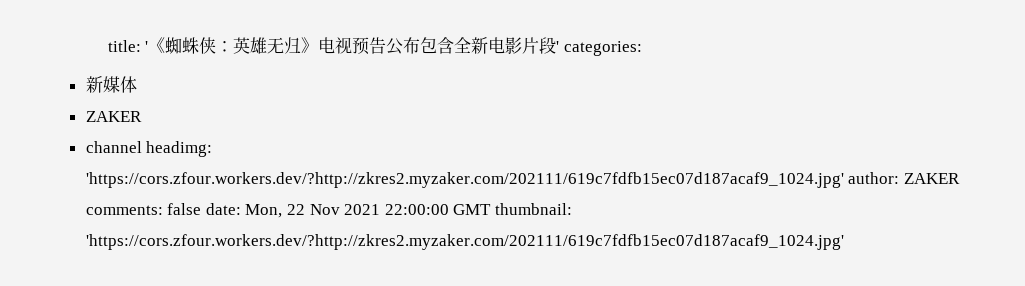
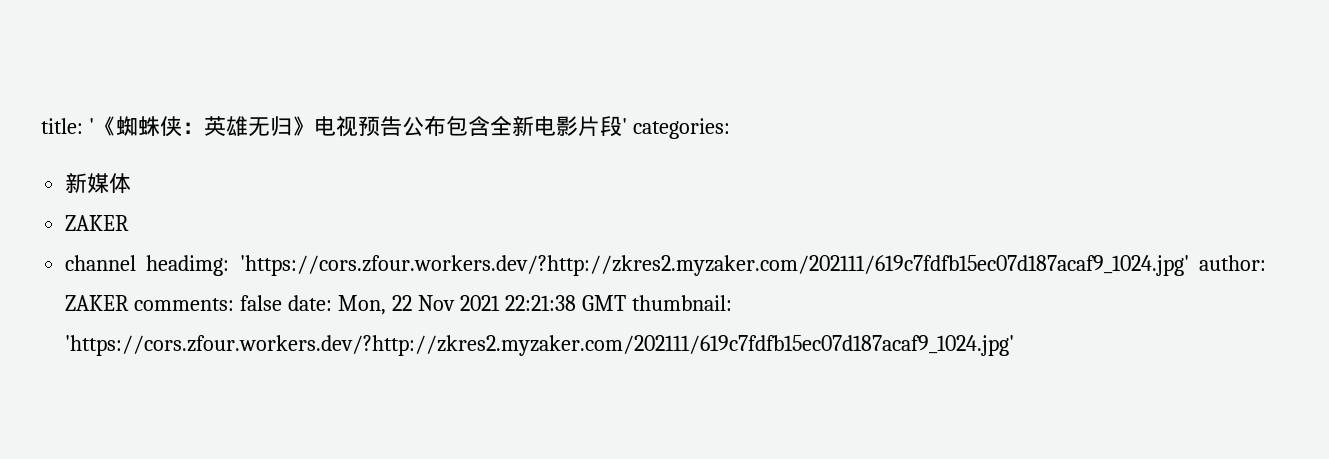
- channel headimg: 'https://cors.zfour.workers.dev/?http://zkres2.myzaker.com/202111/619c7fdfb15ec07d187acaf9_1024.jpg' author: ZAKER comments: false date: Mon, 22 Nov 2021 22:00:00 GMT thumbnail: 'https://cors.zfour.workers.dev/?http://zkres2.myzaker.com/202111/619c7fdfb15ec07d187acaf9_1024.jpg'
+ channel headimg: 'https://cors.zfour.workers.dev/?http://zkres2.myzaker.com/202111/619c7fdfb15ec07d187acaf9_1024.jpg' author: ZAKER comments: false date: Mon, 22 Nov 2021 22:21:38 GMT thumbnail: 'https://cors.zfour.workers.dev/?http://zkres2.myzaker.com/202111/619c7fdfb15ec07d187acaf9_1024.jpg'

